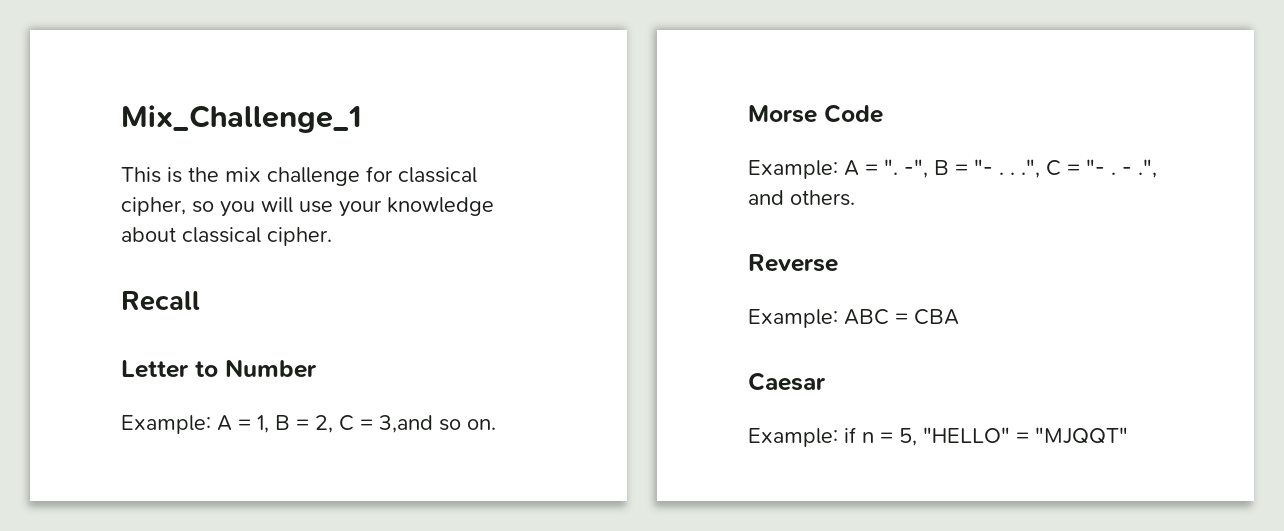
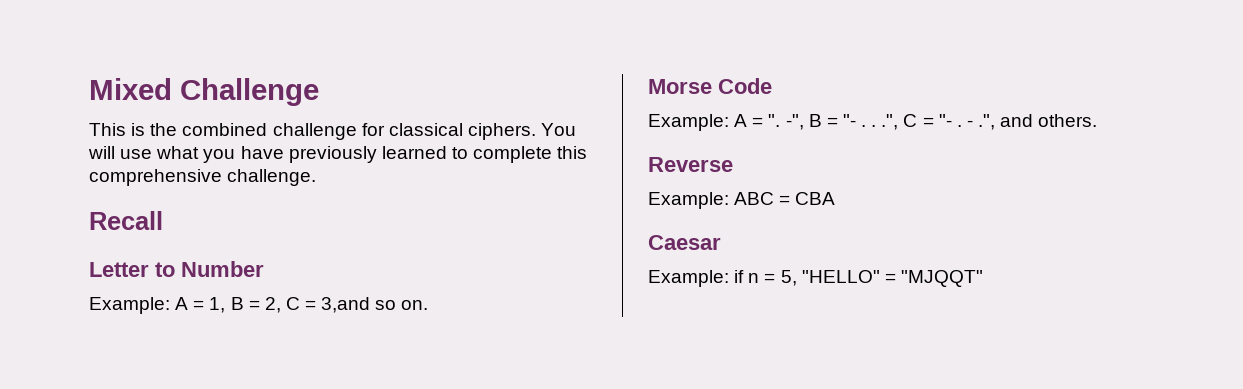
- Mix_Challenge_1
+ Mixed Challenge
- This is the mix challenge for classical cipher, so you will use your knowledge about classical cipher.
+ This is the combined challenge for classical ciphers. You will use what you have previously learned to complete this comprehensive challenge.

